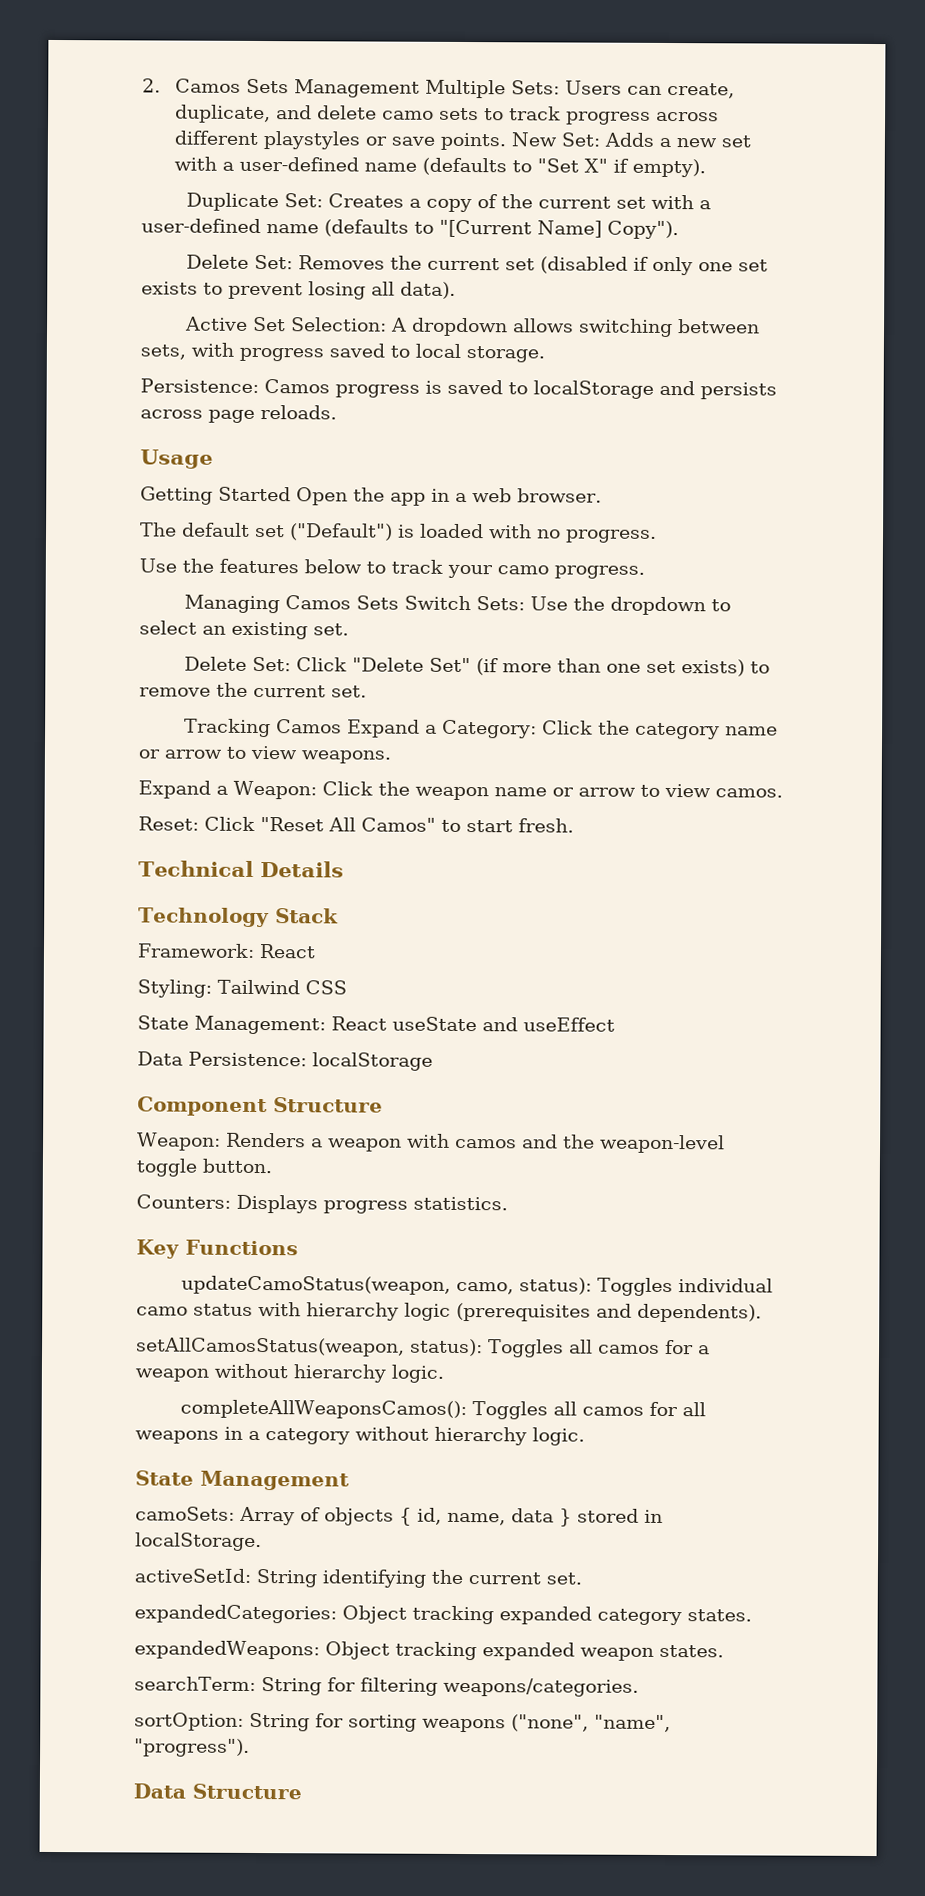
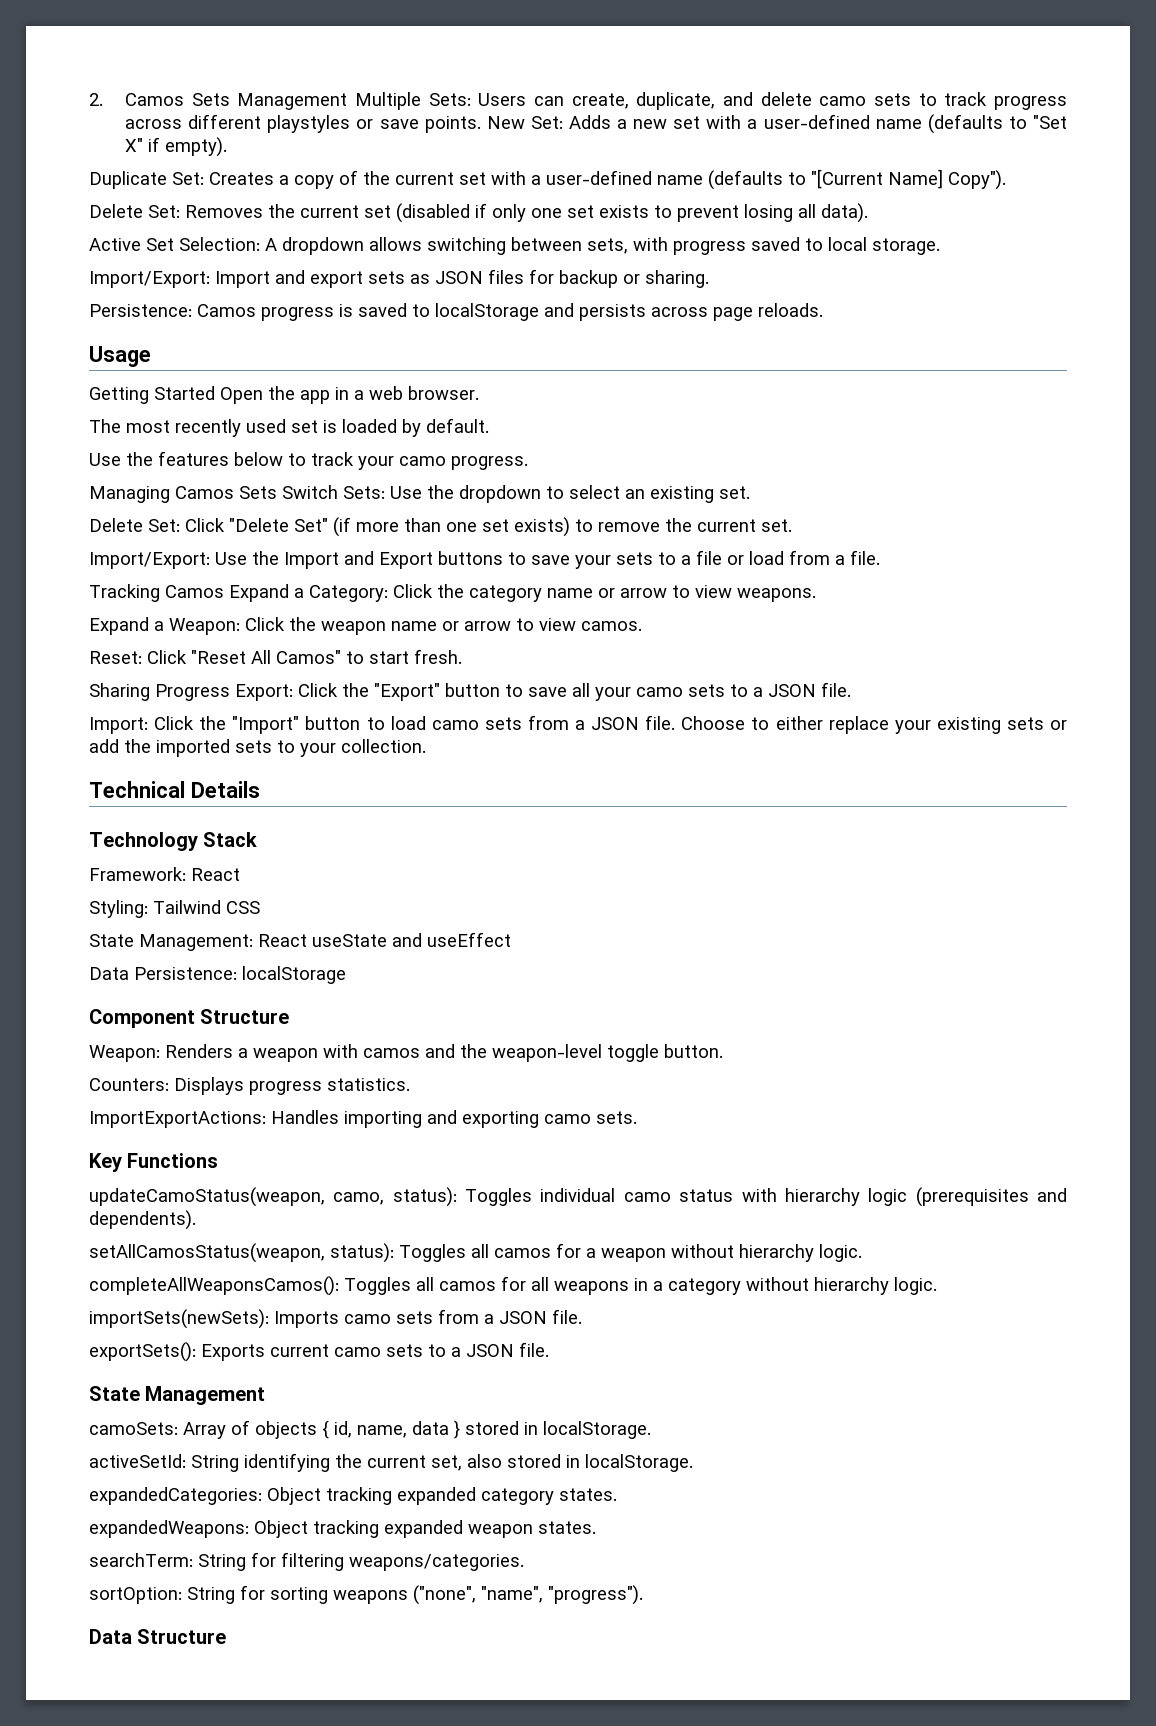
+ Import/Export: Import and export sets as JSON files for backup or sharing.
- The default set ("Default") is loaded with no progress.
+ The most recently used set is loaded by default.
+ Import/Export: Use the Import and Export buttons to save your sets to a file or load from a file.
+ Sharing Progress Export: Click the "Export" button to save all your camo sets to a JSON file.
+ Import: Click the "Import" button to load camo sets from a JSON file. Choose to either replace your existing sets or add the imported sets to your collection.
+ ImportExportActions: Handles importing and exporting camo sets.
+ importSets(newSets): Imports camo sets from a JSON file.
+ exportSets(): Exports current camo sets to a JSON file.
- activeSetId: String identifying the current set.
+ activeSetId: String identifying the current set, also stored in localStorage.

